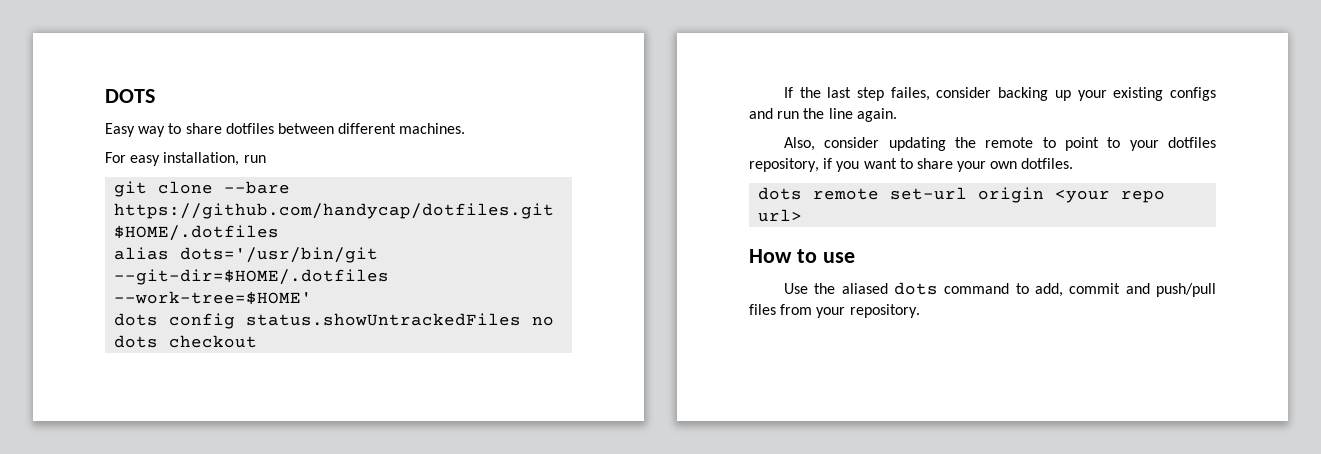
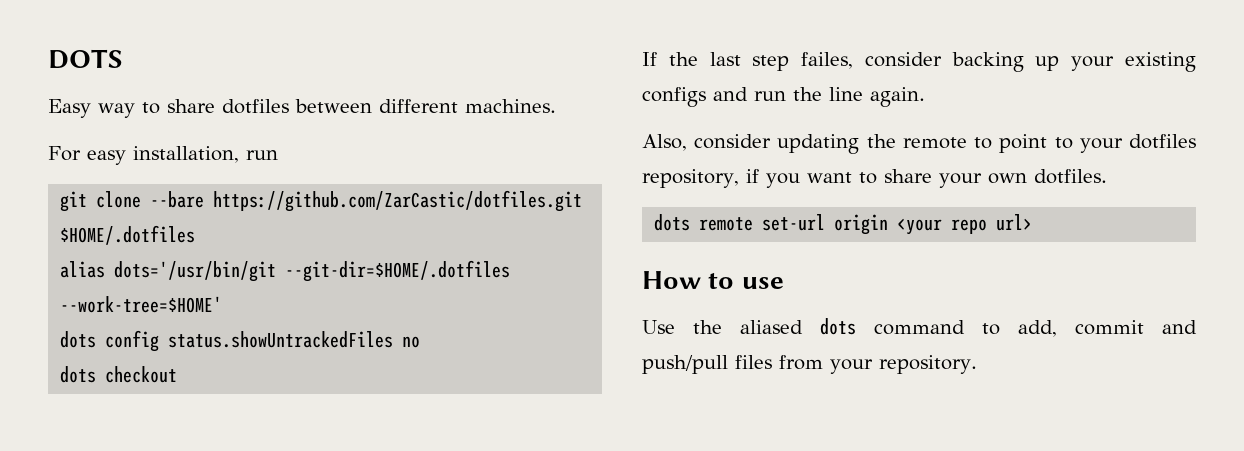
- git clone --bare https://github.com/handycap/dotfiles.git $HOME/.dotfiles
+ git clone --bare https://github.com/ZarCastic/dotfiles.git $HOME/.dotfiles

